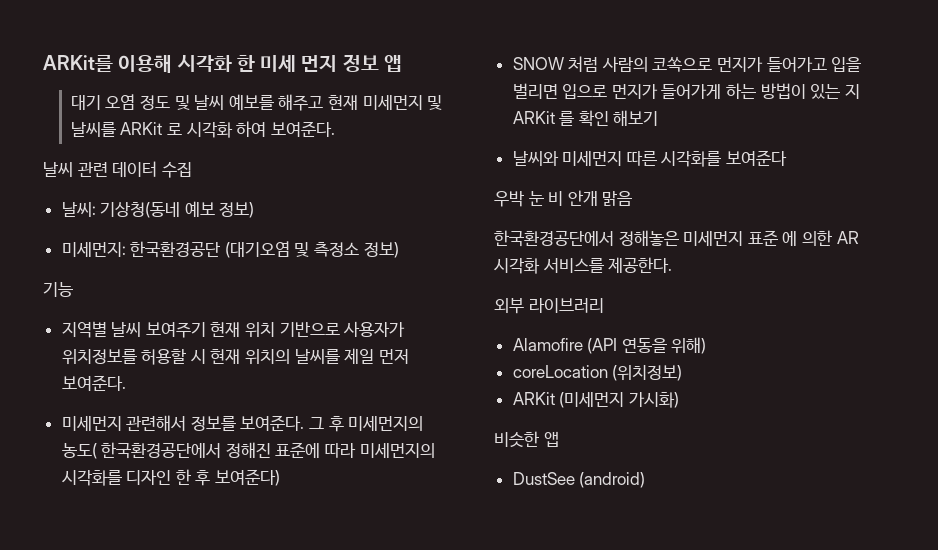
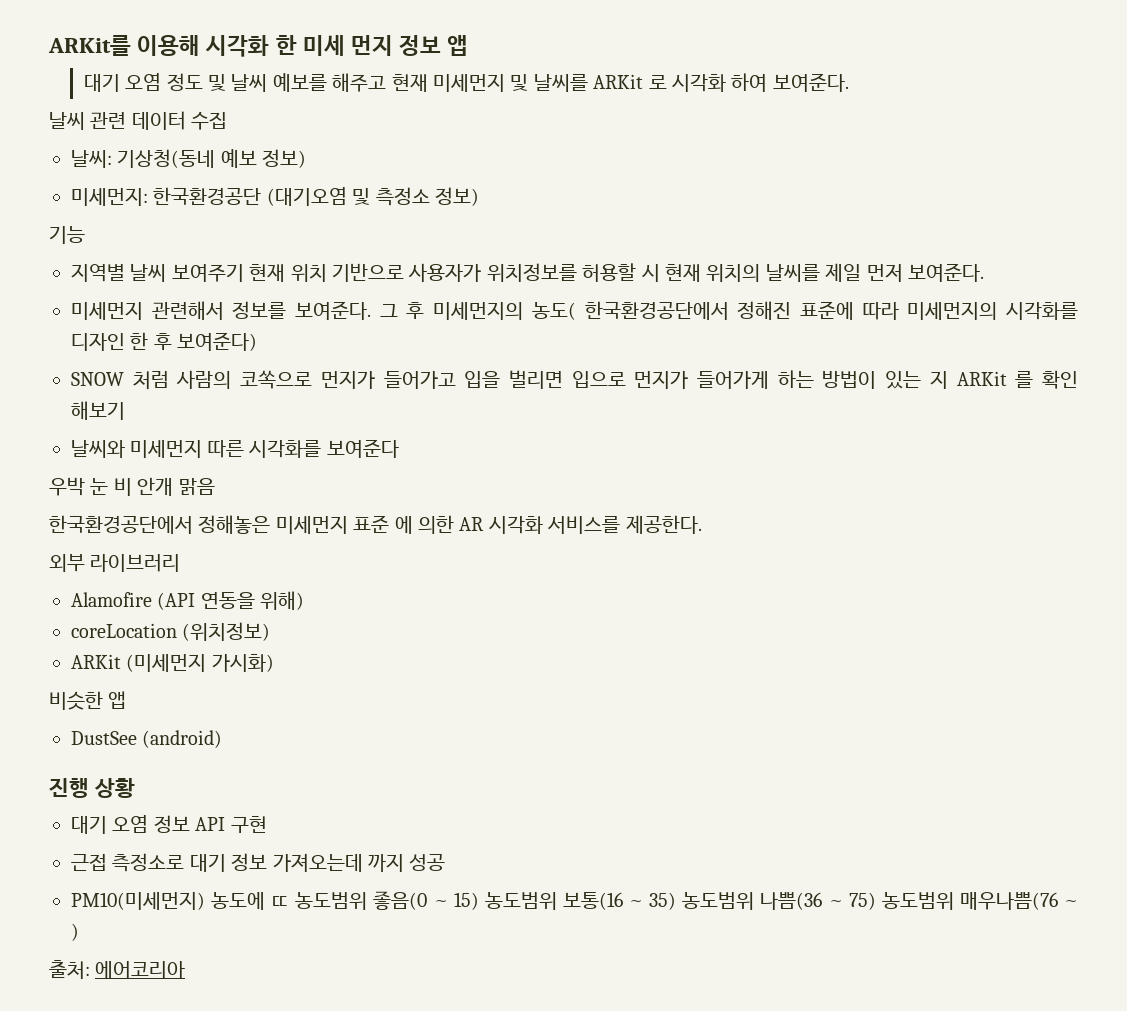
+ 진행 상황
+ 대기 오염 정보 API 구현
+ 근접 측정소로 대기 정보 가져오는데 까지 성공
+ PM10(미세먼지) 농도에 ㄸ 농도범위 좋음(0 ~ 15) 농도범위 보통(16 ~ 35) 농도범위 나쁨(36 ~ 75) 농도범위 매우나쁨(76 ~ )
+ 출처: 에어코리아

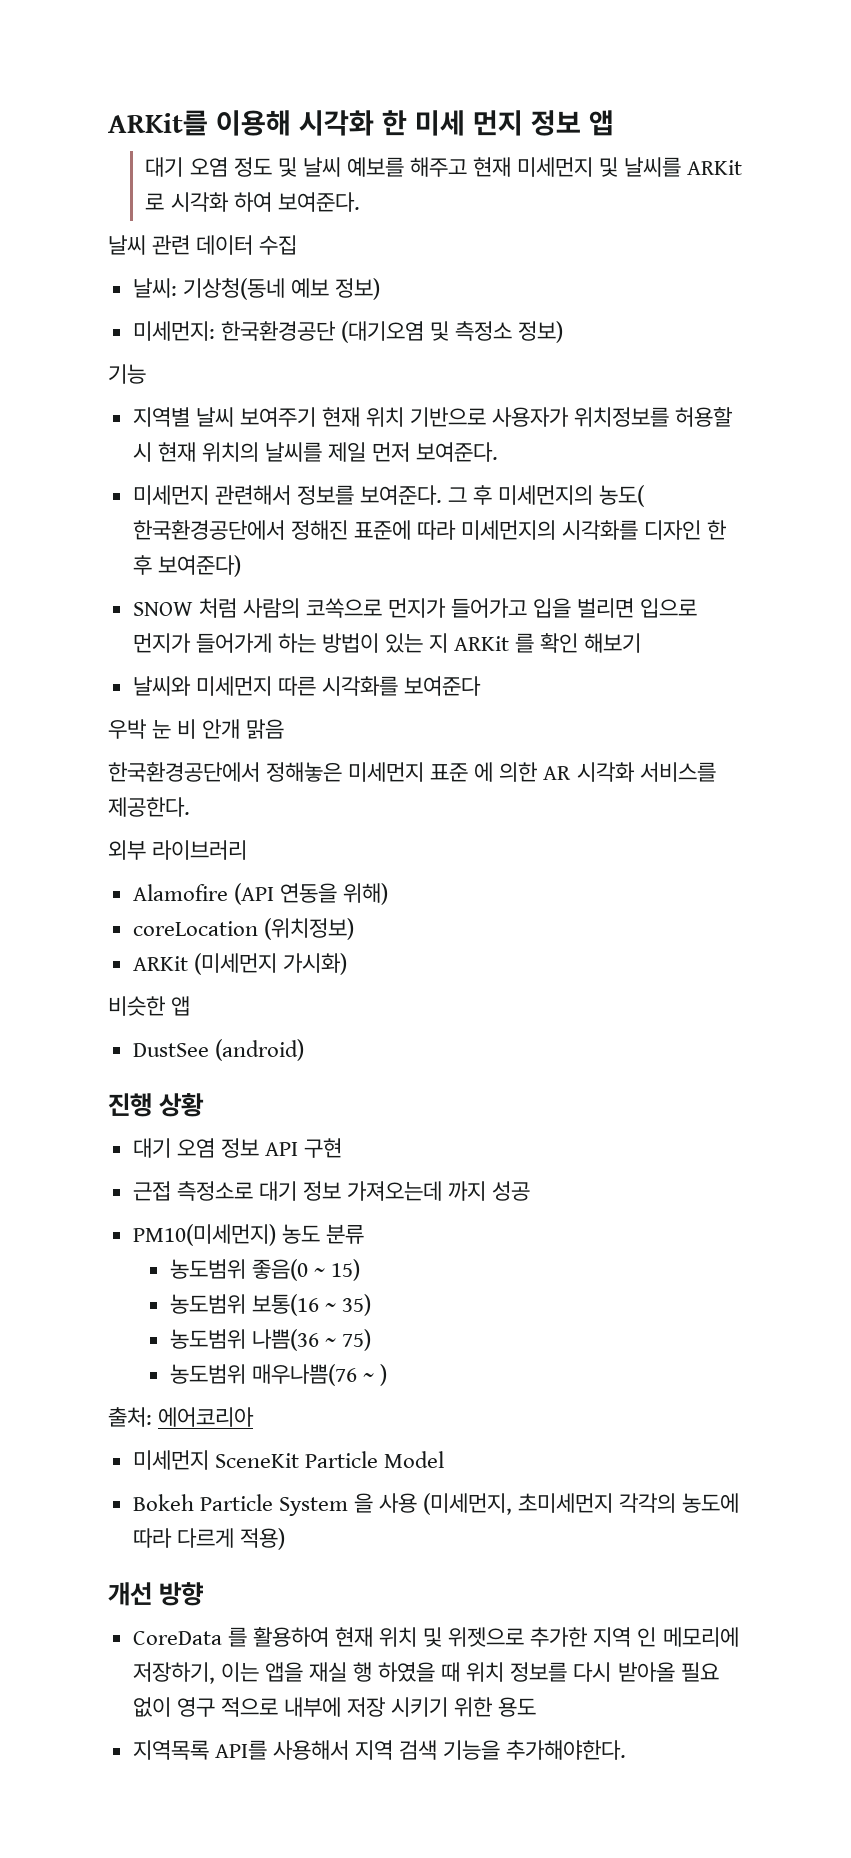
- PM10(미세먼지) 농도에 ㄸ 농도범위 좋음(0 ~ 15) 농도범위 보통(16 ~ 35) 농도범위 나쁨(36 ~ 75) 농도범위 매우나쁨(76 ~ )
+ PM10(미세먼지) 농도 분류
+ 농도범위 좋음(0 ~ 15)
+ 농도범위 보통(16 ~ 35)
+ 농도범위 나쁨(36 ~ 75)
+ 농도범위 매우나쁨(76 ~ )
+ 미세먼지 SceneKit Particle Model
+ Bokeh Particle System 을 사용 (미세먼지, 초미세먼지 각각의 농도에 따라 다르게 적용)
+ 개선 방향
+ CoreData 를 활용하여 현재 위치 및 위젯으로 추가한 지역 인 메모리에 저장하기, 이는 앱을 재실 행 하였을 때 위치 정보를 다시 받아올 필요 없이 영구 적으로 내부에 저장 시키기 위한 용도
+ 지역목록 API를 사용해서 지역 검색 기능을 추가해야한다.

